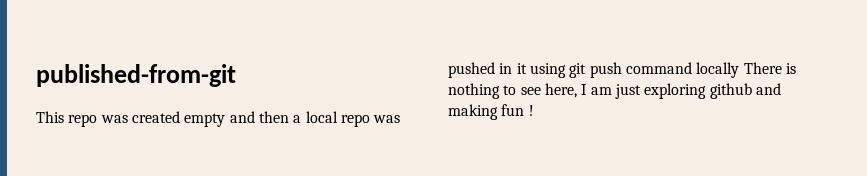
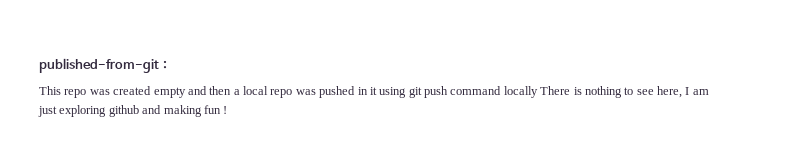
- published-from-git
+ published-from-git :

